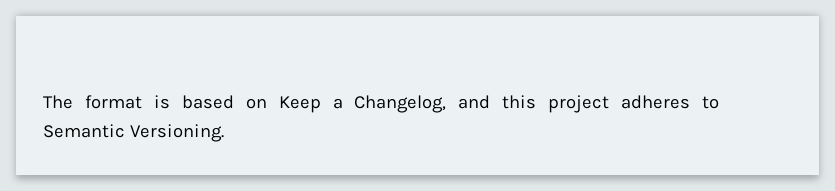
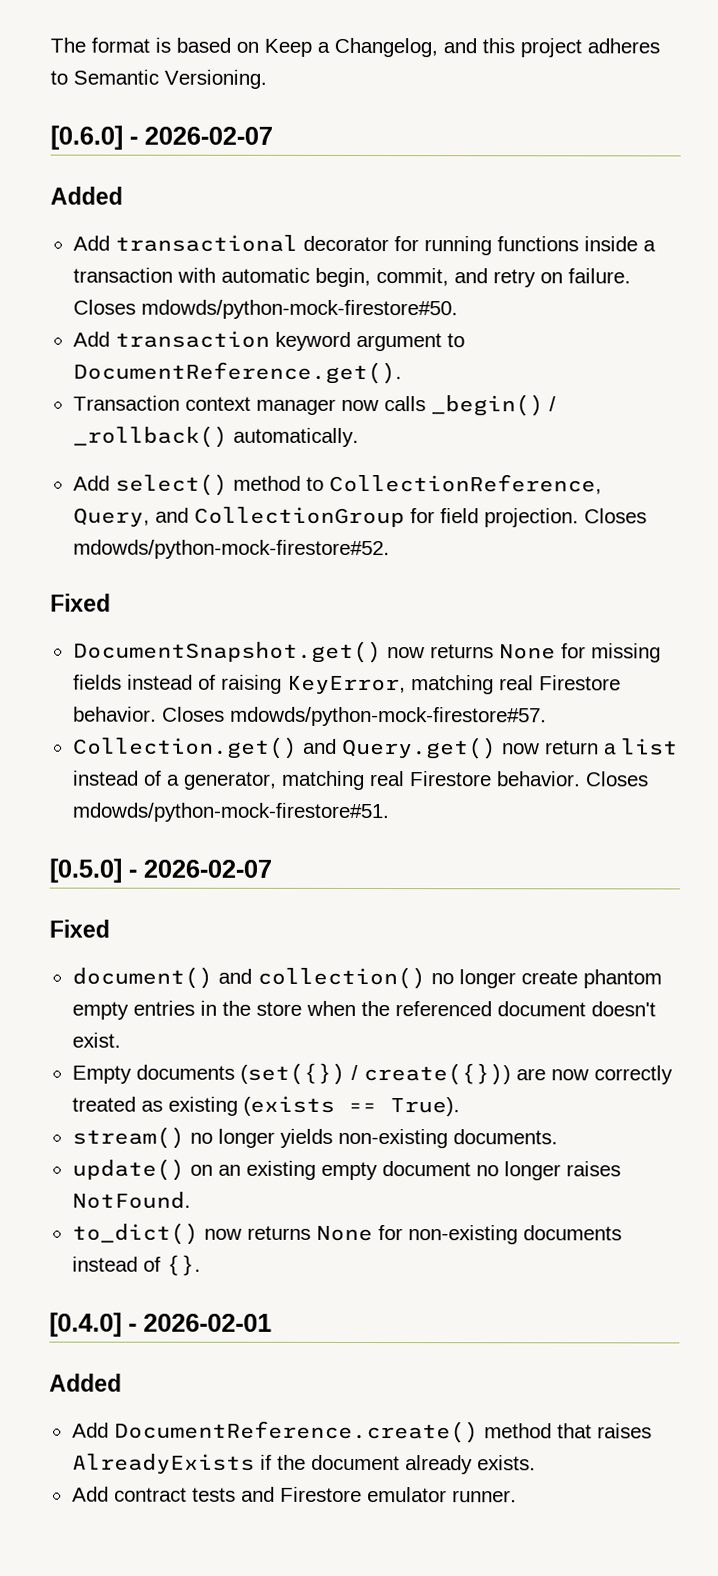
+ [0.6.0] - 2026-02-07
+ Added
+ Add transactional decorator for running functions inside a transaction with automatic begin, commit, and retry on failure. Closes mdowds/python-mock-firestore#50.
+ Add transaction keyword argument to DocumentReference.get().
+ Transaction context manager now calls _begin() / _rollback() automatically.
+ Add select() method to CollectionReference, Query, and CollectionGroup for field projection. Closes mdowds/python-mock-firestore#52.
+ Fixed
+ DocumentSnapshot.get() now returns None for missing fields instead of raising KeyError, matching real Firestore behavior. Closes mdowds/python-mock-firestore#57.
+ Collection.get() and Query.get() now return a list instead of a generator, matching real Firestore behavior. Closes mdowds/python-mock-firestore#51.
+ [0.5.0] - 2026-02-07
+ Fixed
+ document() and collection() no longer create phantom empty entries in the store when the referenced document doesn't exist.
+ Empty documents (set({}) / create({})) are now correctly treated as existing (exists == True).
+ stream() no longer yields non-existing documents.
+ update() on an existing empty document no longer raises NotFound.
+ to_dict() now returns None for non-existing documents instead of {}.
+ [0.4.0] - 2026-02-01
+ Added
+ Add DocumentReference.create() method that raises AlreadyExists if the document already exists.
+ Add contract tests and Firestore emulator runner.

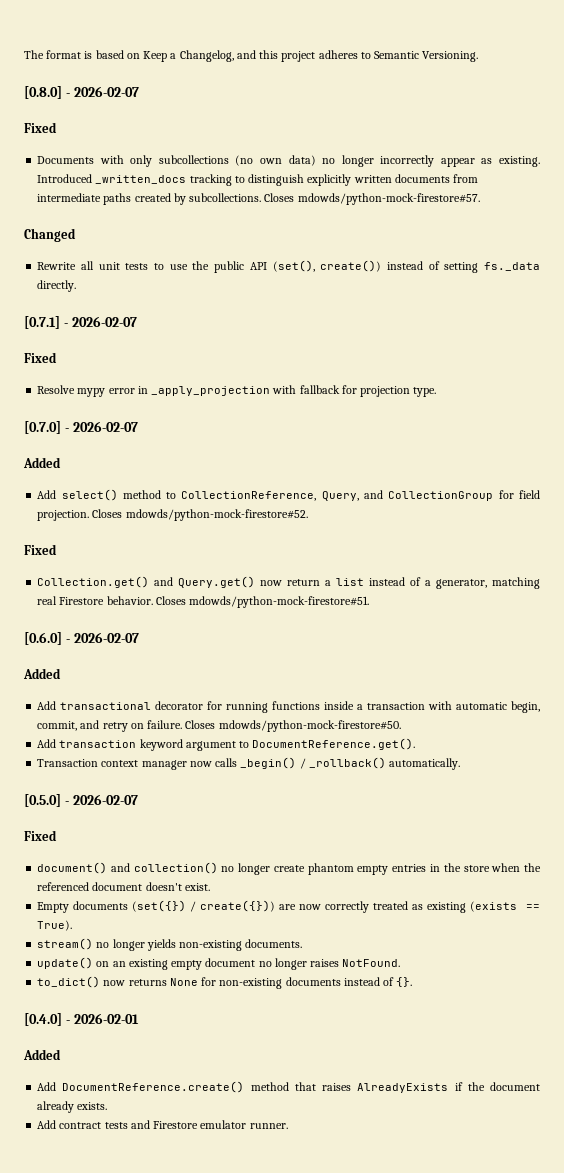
+ [0.8.0] - 2026-02-07
+ Fixed
+ Documents with only subcollections (no own data) no longer incorrectly appear as existing. Introduced _written_docs tracking to distinguish explicitly written documents from intermediate paths created by subcollections. Closes mdowds/python-mock-firestore#57.
+ Changed
+ Rewrite all unit tests to use the public API (set(), create()) instead of setting fs._data directly.
+ [0.7.1] - 2026-02-07
+ Fixed
+ Resolve mypy error in _apply_projection with fallback for projection type.
+ [0.7.0] - 2026-02-07
+ Added
+ Add select() method to CollectionReference, Query, and CollectionGroup for field projection. Closes mdowds/python-mock-firestore#52.
+ Fixed
+ Collection.get() and Query.get() now return a list instead of a generator, matching real Firestore behavior. Closes mdowds/python-mock-firestore#51.
- Add select() method to CollectionReference, Query, and CollectionGroup for field projection. Closes mdowds/python-mock-firestore#52.
- Fixed
- DocumentSnapshot.get() now returns None for missing fields instead of raising KeyError, matching real Firestore behavior. Closes mdowds/python-mock-firestore#57.
- Collection.get() and Query.get() now return a list instead of a generator, matching real Firestore behavior. Closes mdowds/python-mock-firestore#51.

